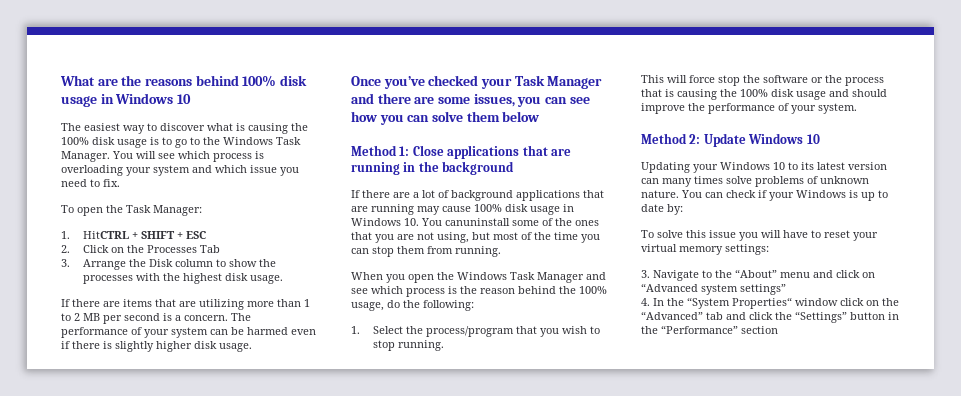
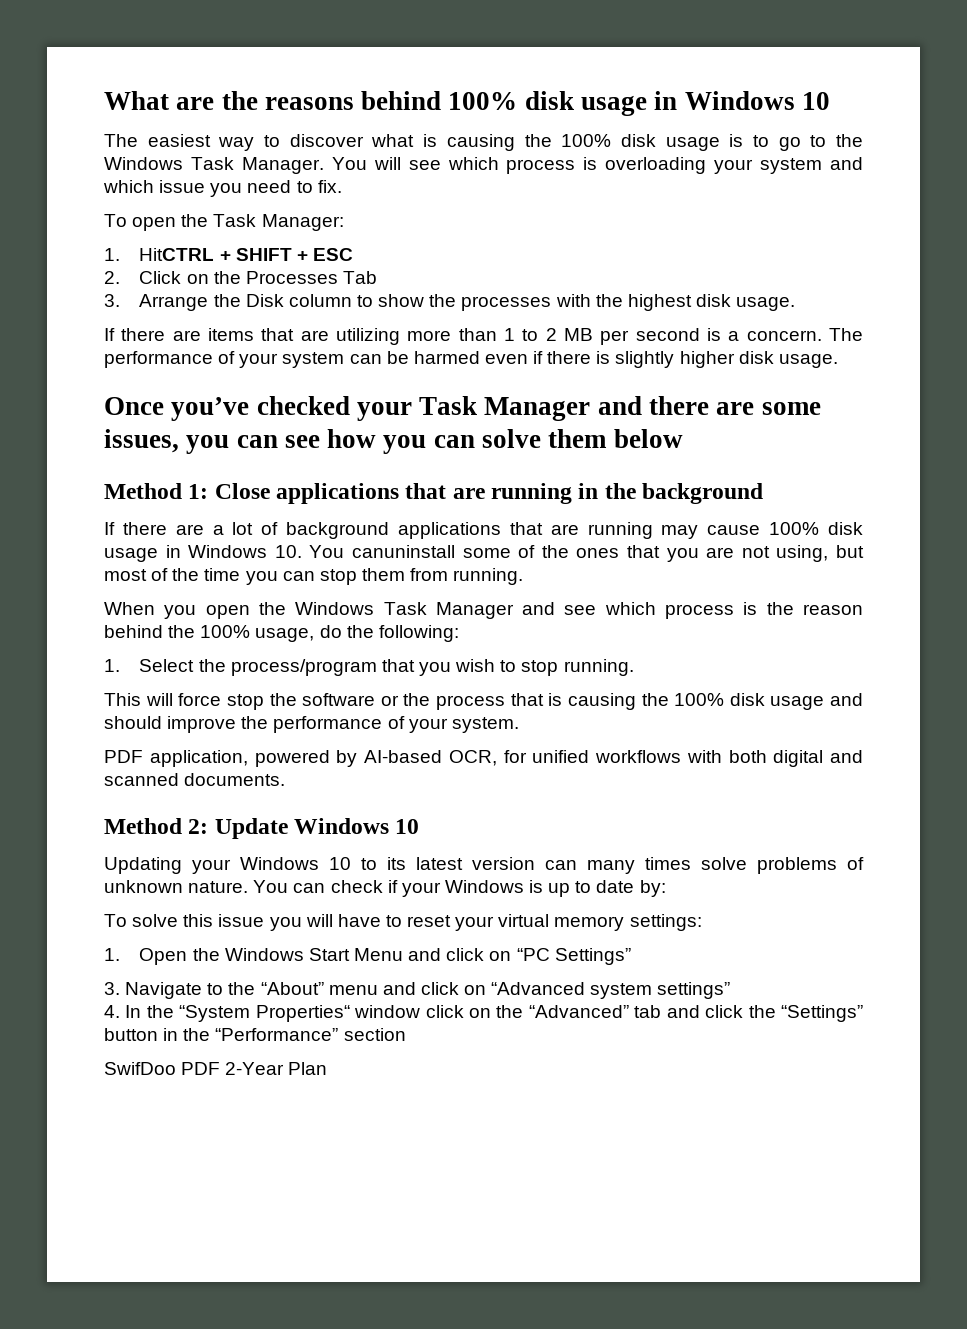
+ PDF application, powered by AI-based OCR, for unified workflows with both digital and scanned documents.
+ 1. Open the Windows Start Menu and click on “PC Settings”
+ SwifDoo PDF 2-Year Plan

